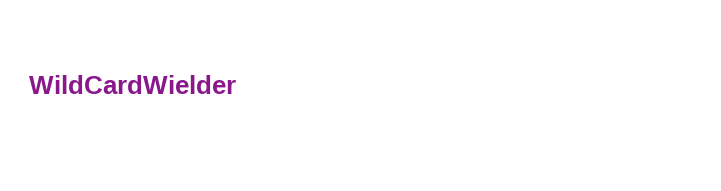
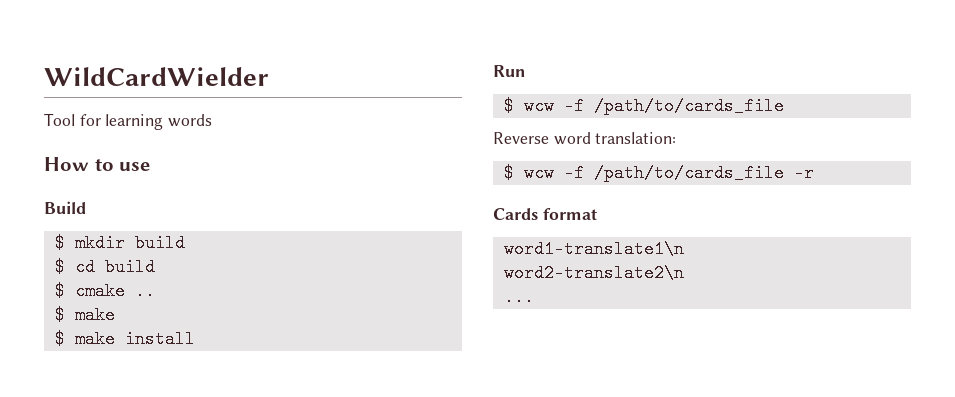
+ Tool for learning words
+ How to use
+ Build
+ $ mkdir build
+ $ cd build
+ $ cmake ..
+ $ make
+ $ make install
+ Run
+ $ wcw -f /path/to/cards_file
+ Reverse word translation:
+ $ wcw -f /path/to/cards_file -r
+ Cards format
+ word1-translate1\n
+ word2-translate2\n
+ ...

